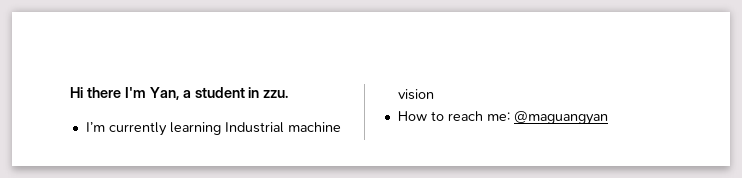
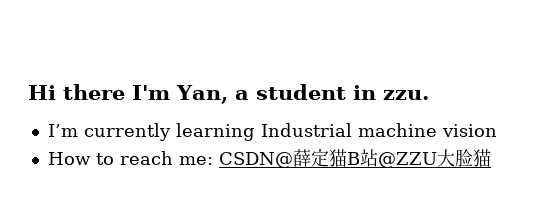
- How to reach me: @maguangyan
+ How to reach me: CSDN@薛定猫B站@ZZU大脸猫

